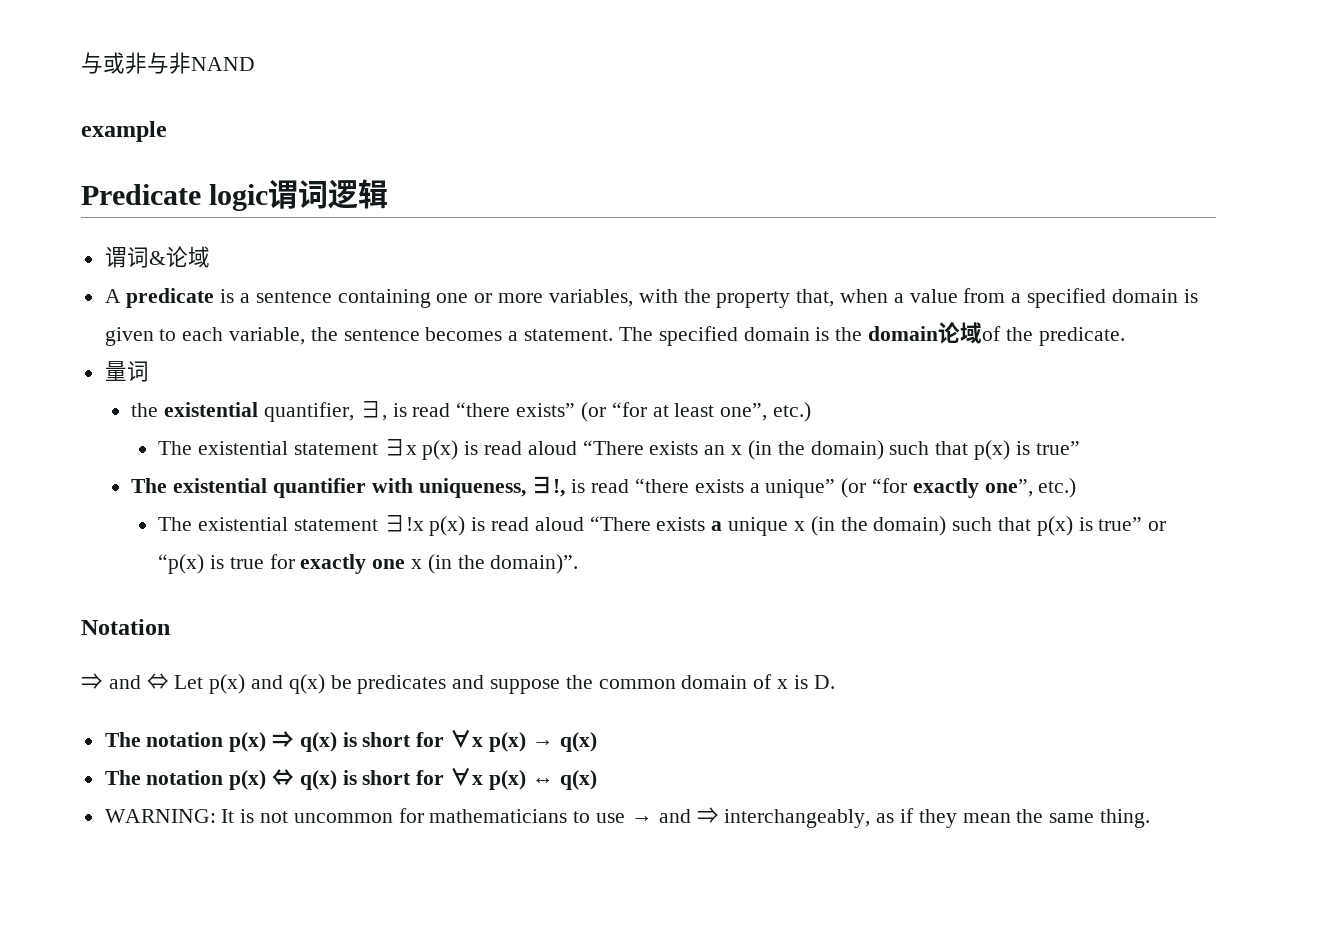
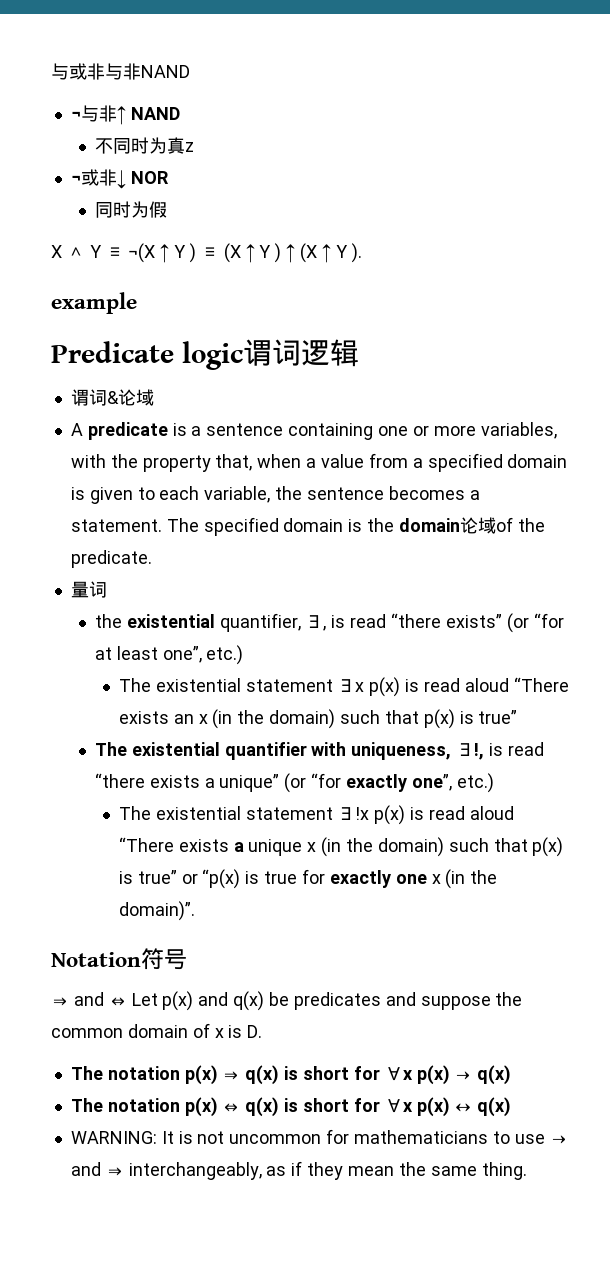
+ ¬与非↑ NAND
+ 不同时为真z
+ ¬或非↓ NOR
+ 同时为假
+ X ∧ Y ≡ ¬(X ↑ Y ) ≡ (X ↑ Y ) ↑ (X ↑ Y ).
- Notation
+ Notation符号

